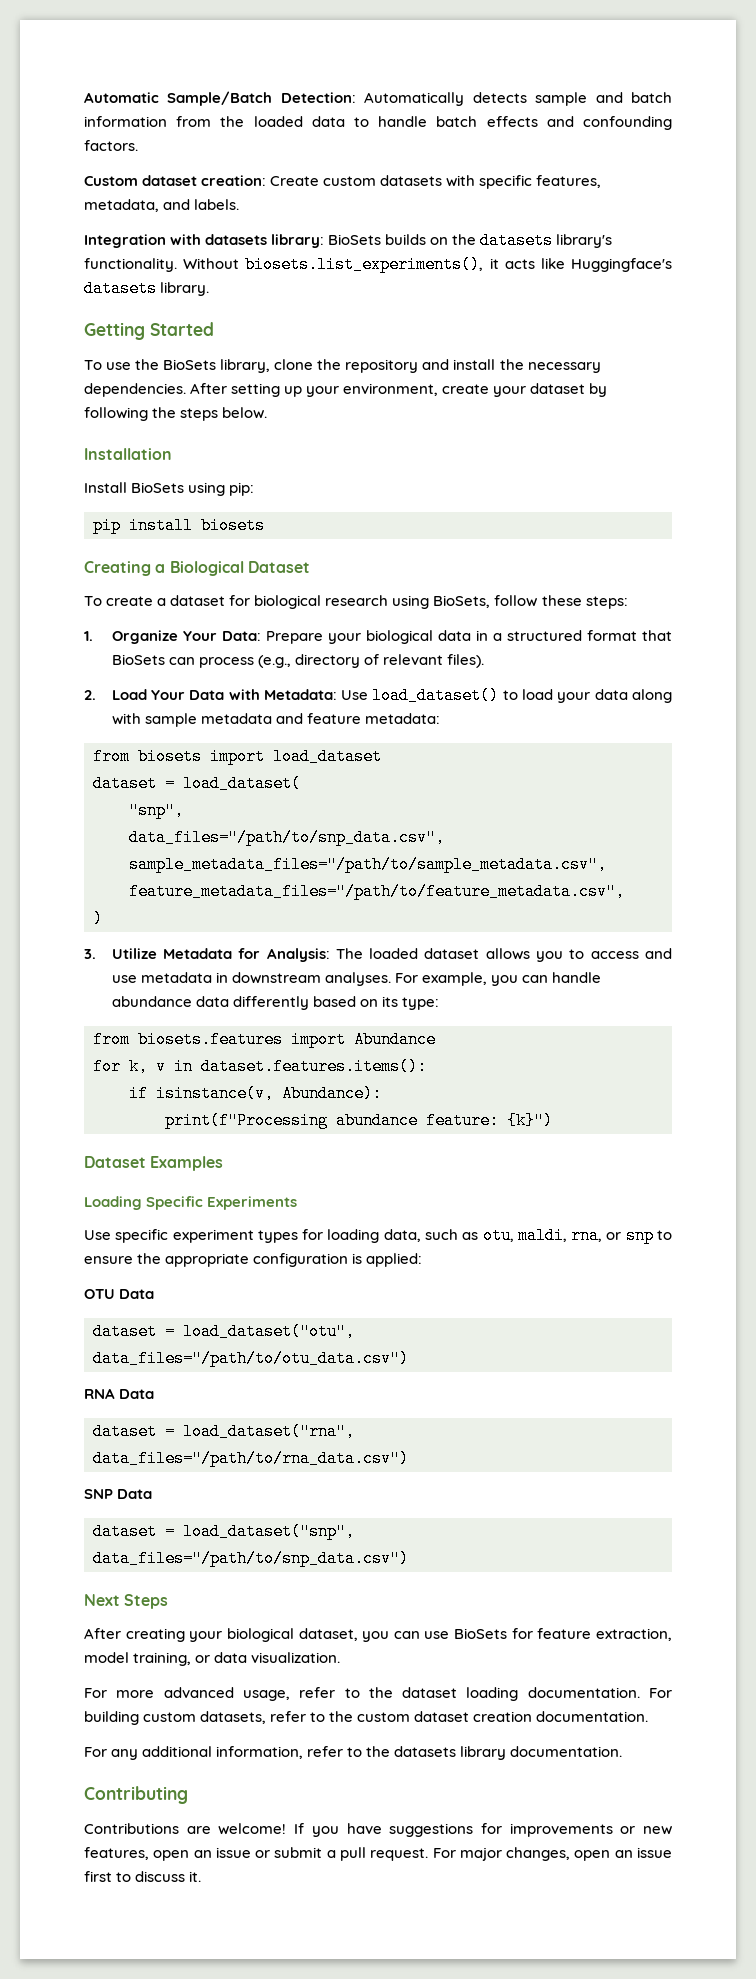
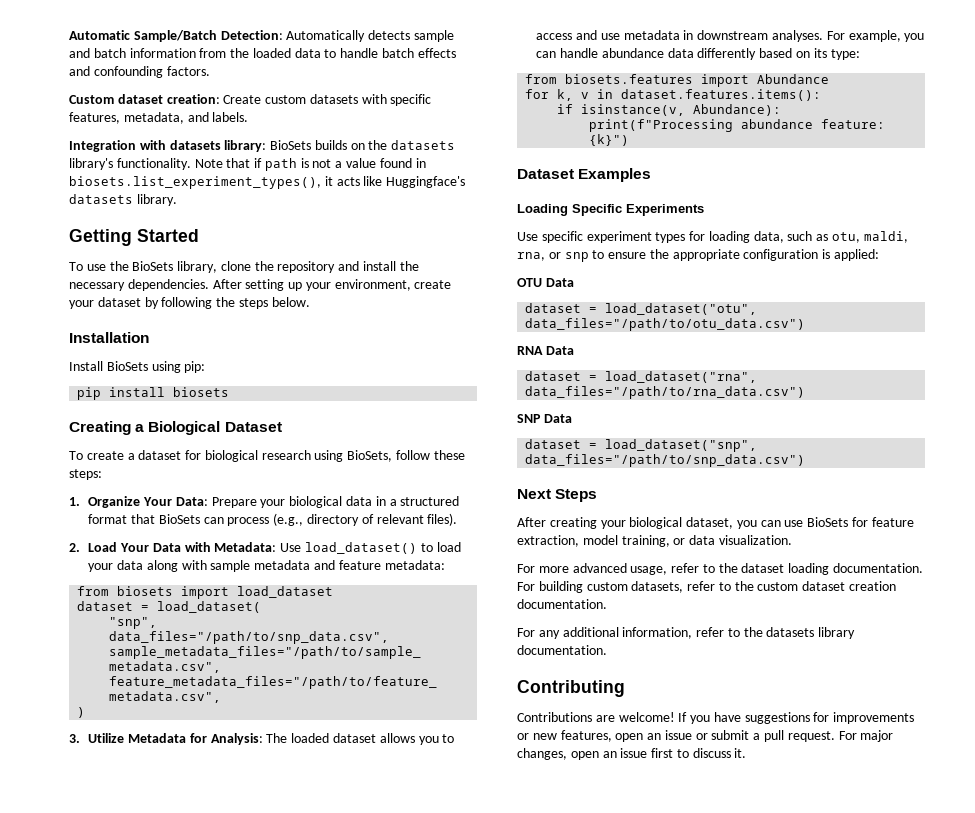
- Without biosets.list_experiments(), it acts like Huggingface's datasets library.
+ Note that if path is not a value found in biosets.list_experiment_types(), it acts like Huggingface's datasets library.

